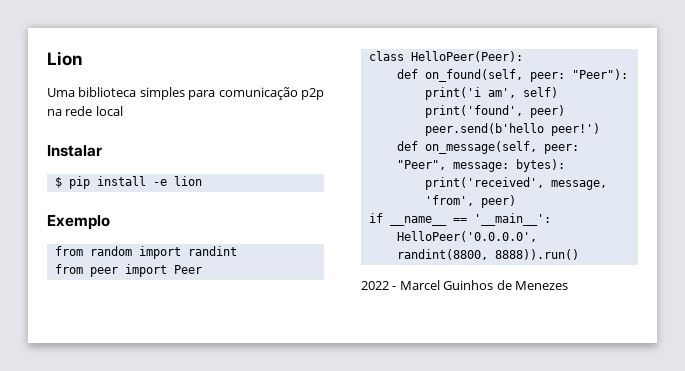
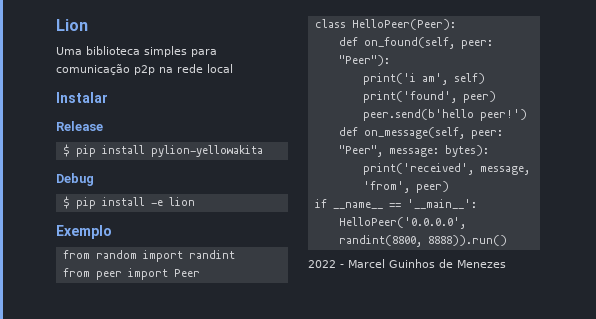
+ Release
+ $ pip install pylion-yellowakita
+ Debug

